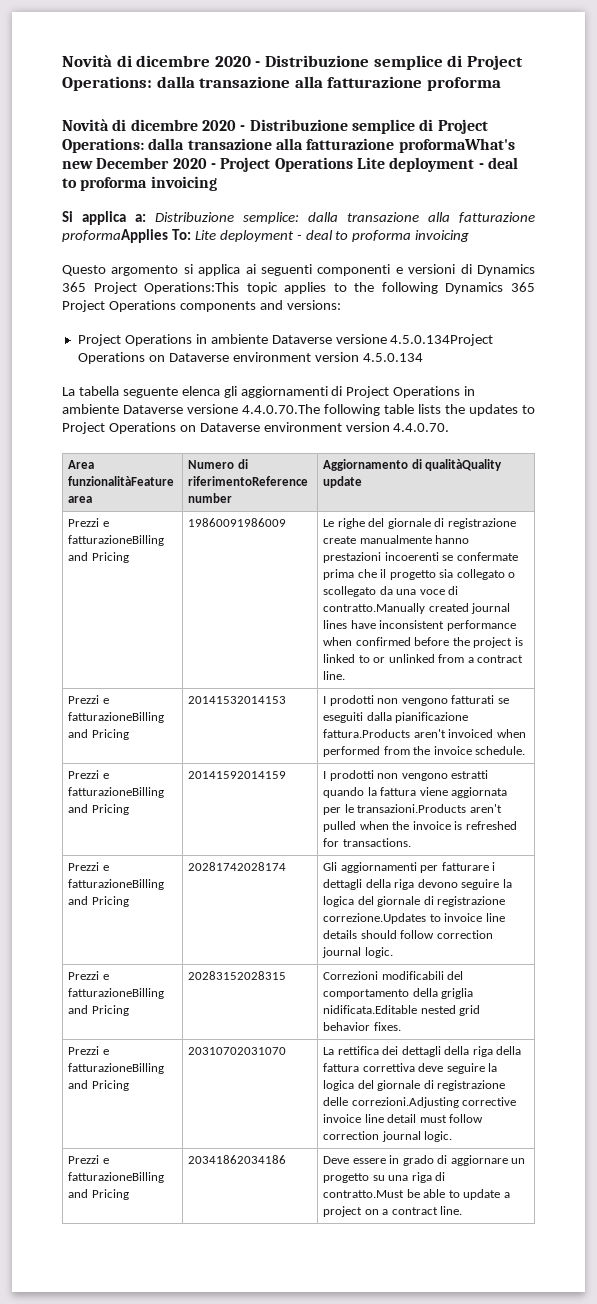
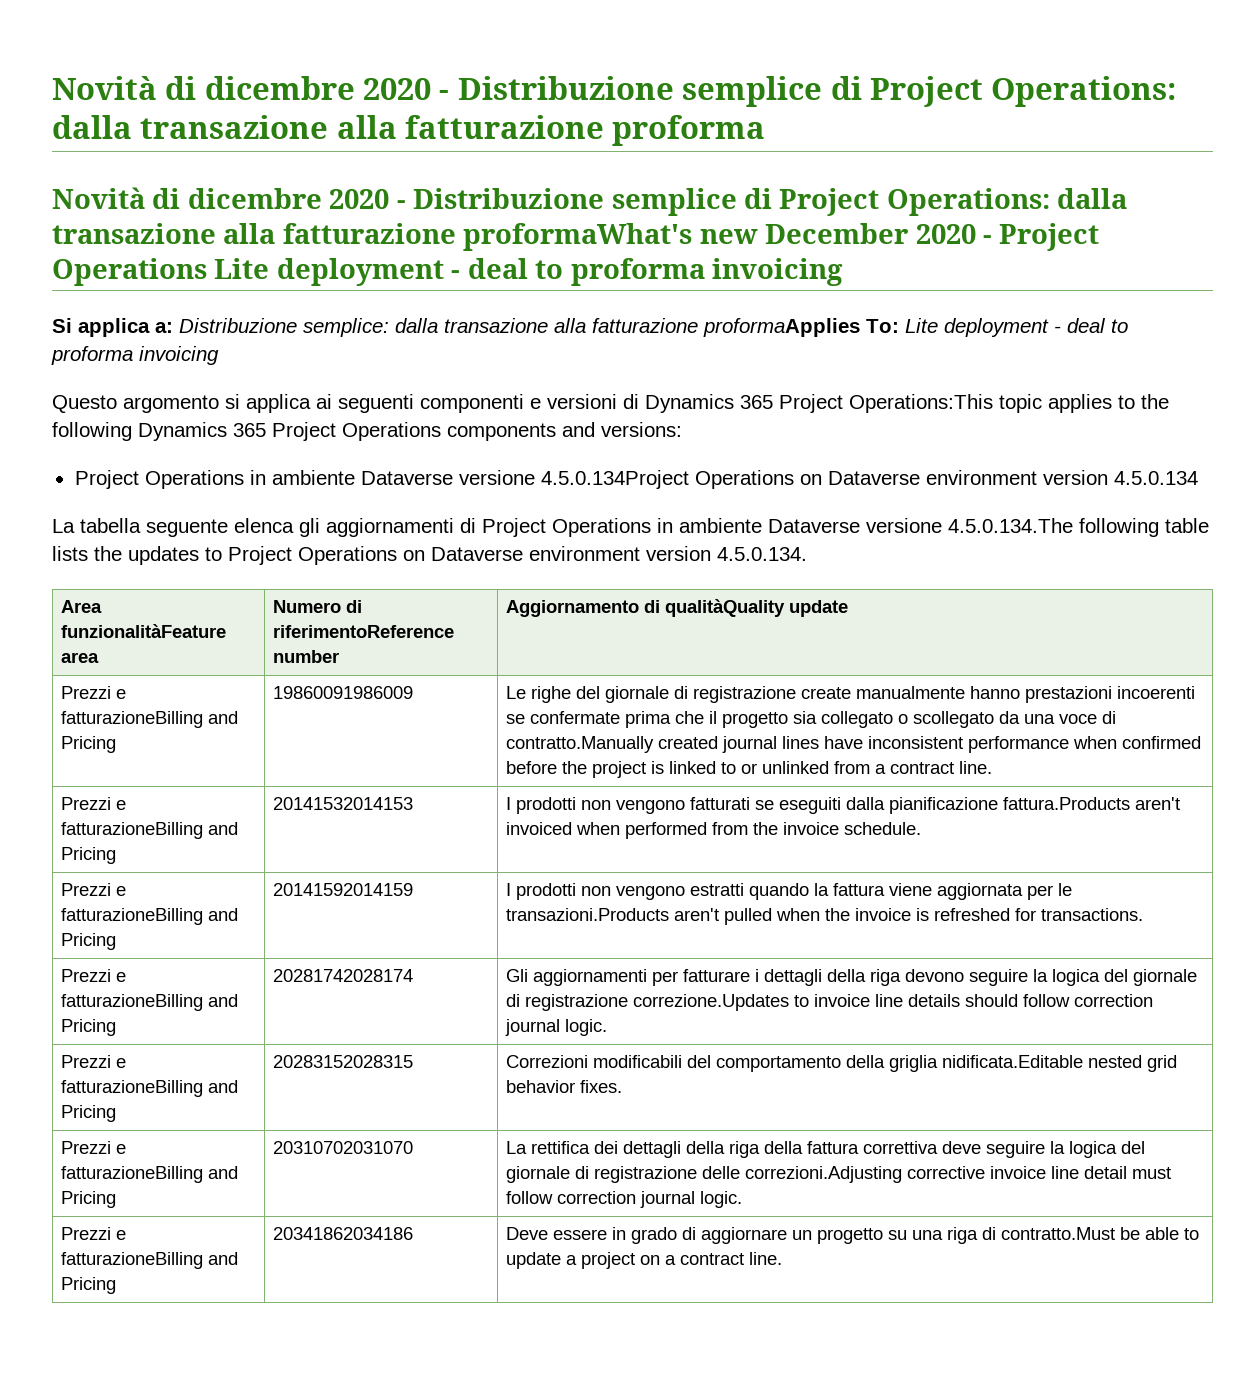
- La tabella seguente elenca gli aggiornamenti di Project Operations in ambiente Dataverse versione 4.4.0.70.The following table lists the updates to Project Operations on Dataverse environment version 4.4.0.70.
+ La tabella seguente elenca gli aggiornamenti di Project Operations in ambiente Dataverse versione 4.5.0.134.The following table lists the updates to Project Operations on Dataverse environment version 4.5.0.134.

